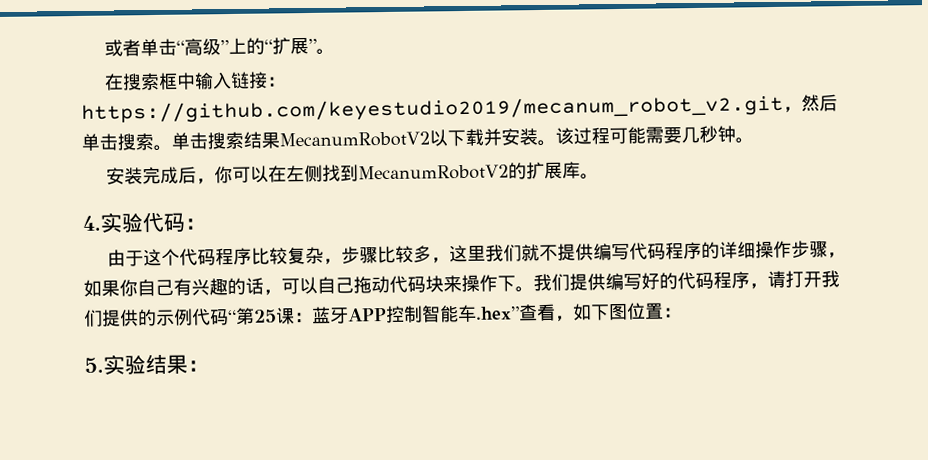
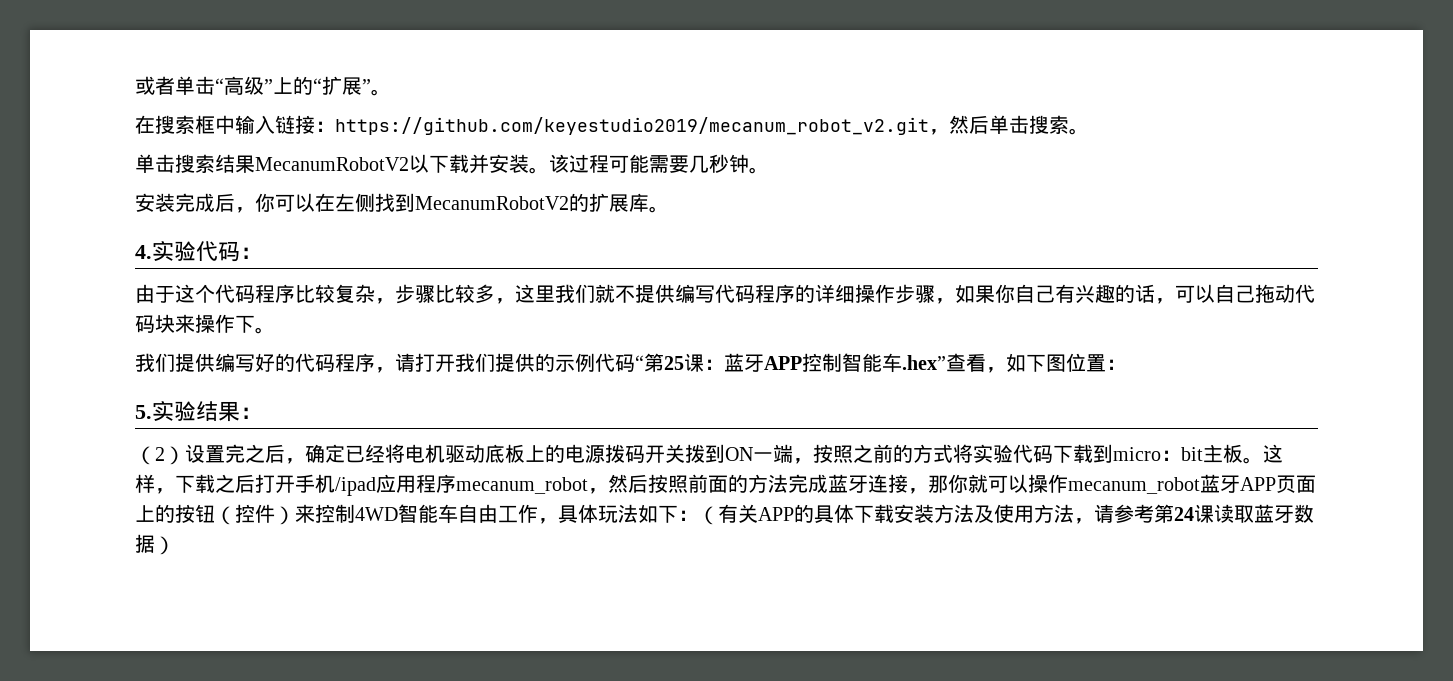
- 在搜索框中输入链接：https://github.com/keyestudio2019/mecanum_robot_v2.git，然后单击搜索。单击搜索结果MecanumRobotV2以下载并安装。
+ 在搜索框中输入链接：https://github.com/keyestudio2019/mecanum_robot_v2.git，然后单击搜索。
+ 单击搜索结果MecanumRobotV2以下载并安装。
- 由于这个代码程序比较复杂，步骤比较多，这里我们就不提供编写代码程序的详细操作步骤，如果你自己有兴趣的话，可以自己拖动代码块来操作下。我们提供编写好的代码程序，请打开我们提供的示例代码“第25课：蓝牙APP控制智能车.hex”查看，如下图位置：
+ 由于这个代码程序比较复杂，步骤比较多，这里我们就不提供编写代码程序的详细操作步骤，如果你自己有兴趣的话，可以自己拖动代码块来操作下。
+ 我们提供编写好的代码程序，请打开我们提供的示例代码“第25课：蓝牙APP控制智能车.hex”查看，如下图位置：
+ （2）设置完之后，确定已经将电机驱动底板上的电源拨码开关拨到ON一端，按照之前的方式将实验代码下载到micro：bit主板。这样，下载之后打开手机/ipad应用程序mecanum_robot，然后按照前面的方法完成蓝牙连接，那你就可以操作mecanum_robot蓝牙APP页面上的按钮（控件）来控制4WD智能车自由工作，具体玩法如下：（有关APP的具体下载安装方法及使用方法，请参考第24课读取蓝牙数据）

